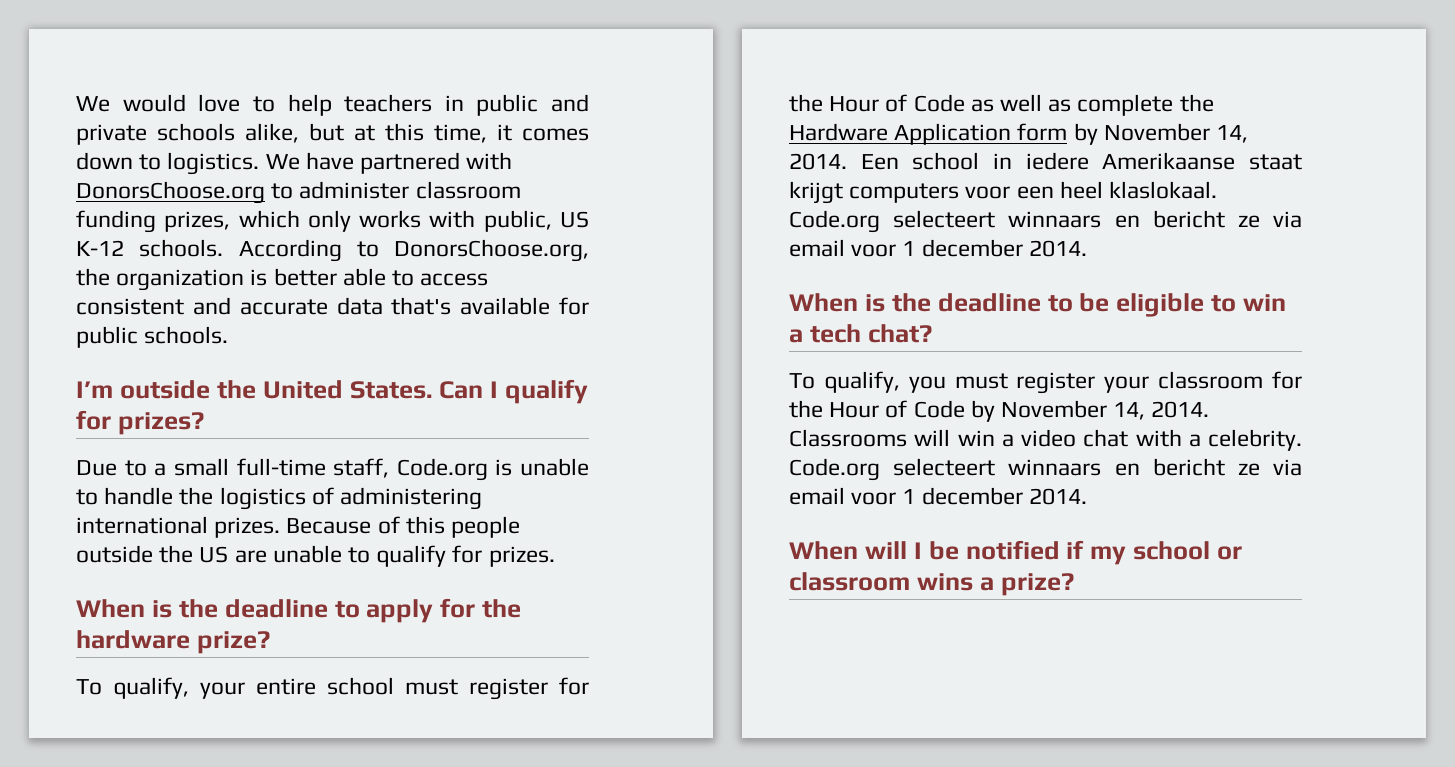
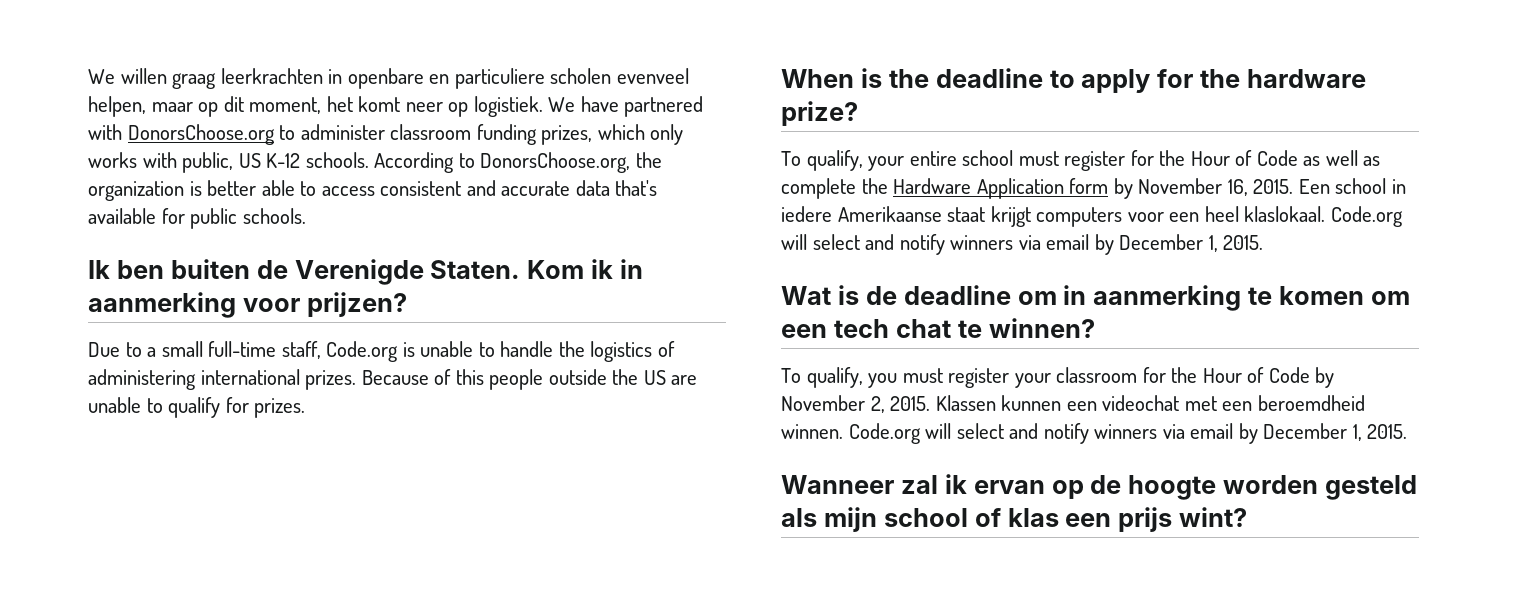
- We would love to help teachers in public and private schools alike, but at this time, it comes down to logistics.
+ We willen graag leerkrachten in openbare en particuliere scholen evenveel helpen, maar op dit moment, het komt neer op logistiek.
- I’m outside the United States. Can I qualify for prizes?
+ Ik ben buiten de Verenigde Staten. Kom ik in aanmerking voor prijzen?
- To qualify, your entire school must register for the Hour of Code as well as complete the Hardware Application form by November 14, 2014.
+ To qualify, your entire school must register for the Hour of Code as well as complete the Hardware Application form by November 16, 2015.
- Een school in iedere Amerikaanse staat krijgt computers voor een heel klaslokaal. Code.org selecteert winnaars en bericht ze via email voor 1 december 2014.
- When is the deadline to be eligible to win a tech chat?
+ Een school in iedere Amerikaanse staat krijgt computers voor een heel klaslokaal. Code.org will select and notify winners via email by December 1, 2015.
+ Wat is de deadline om in aanmerking te komen om een tech chat te winnen?
- To qualify, you must register your classroom for the Hour of Code by November 14, 2014. Classrooms will win a video chat with a celebrity. Code.org selecteert winnaars en bericht ze via email voor 1 december 2014.
- When will I be notified if my school or classroom wins a prize?
+ To qualify, you must register your classroom for the Hour of Code by November 2, 2015. Klassen kunnen een videochat met een beroemdheid winnen. Code.org will select and notify winners via email by December 1, 2015.
+ Wanneer zal ik ervan op de hoogte worden gesteld als mijn school of klas een prijs wint?

